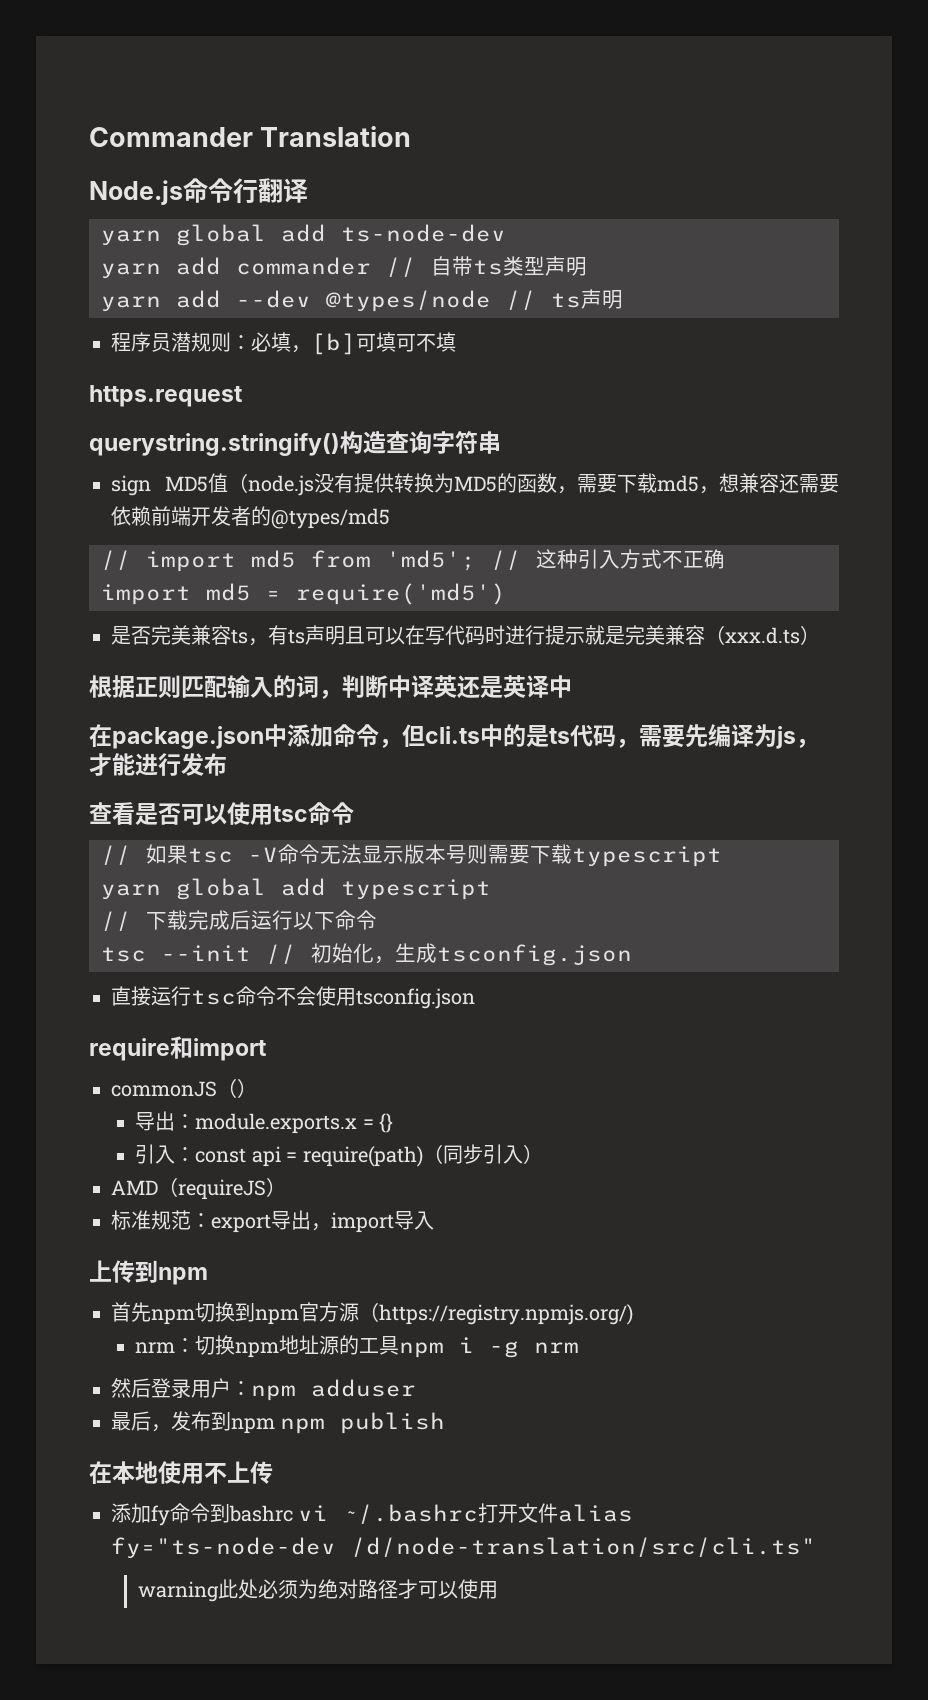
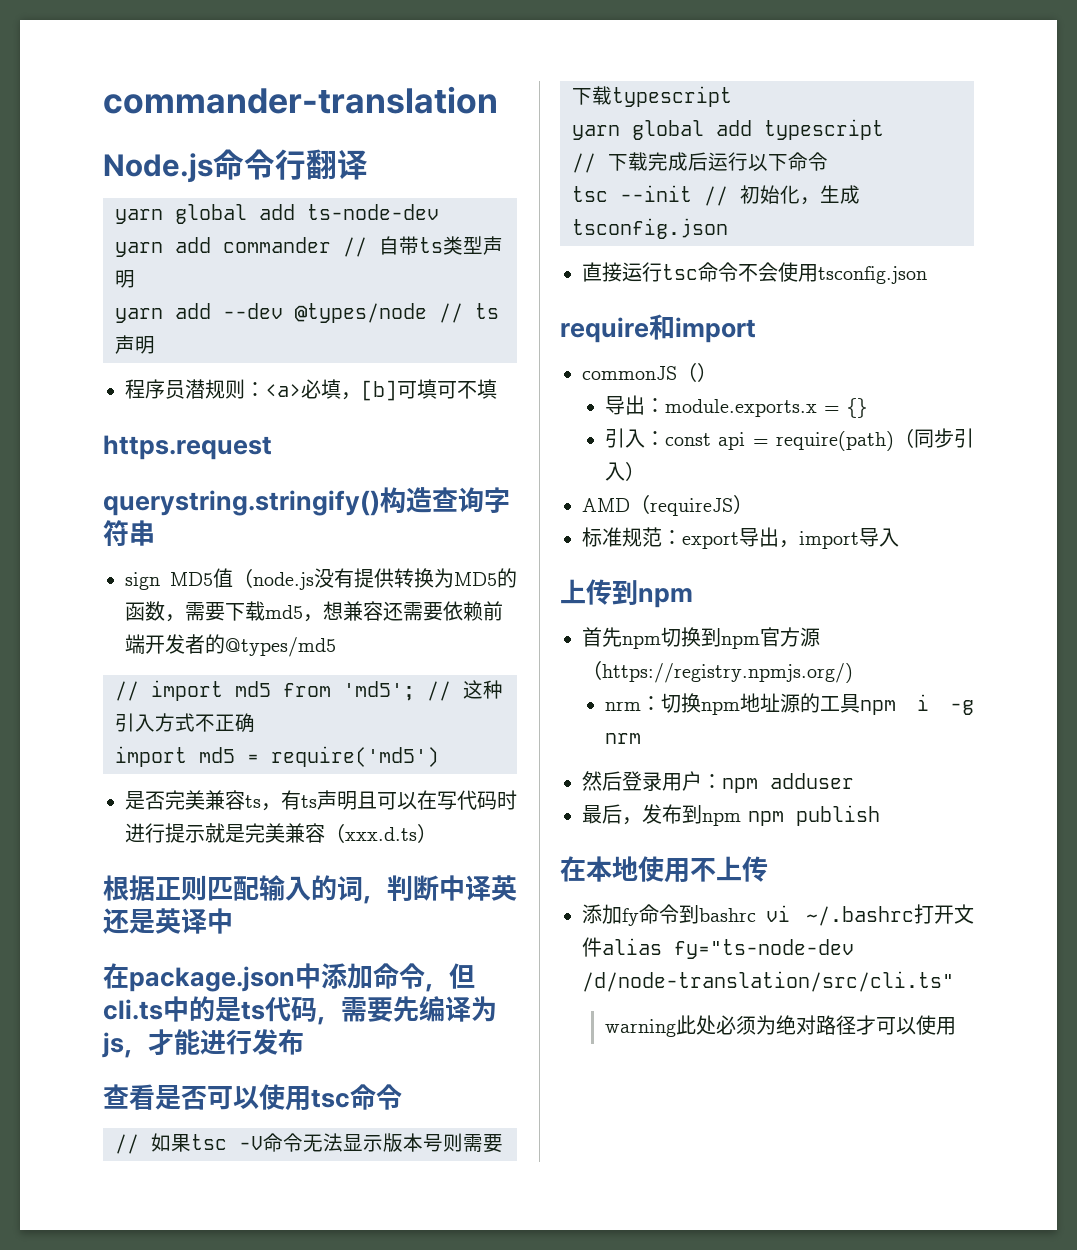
- Commander Translation
+ commander-translation
- 程序员潜规则：必填，[b]可填可不填
+ 程序员潜规则：<a>必填，[b]可填可不填

